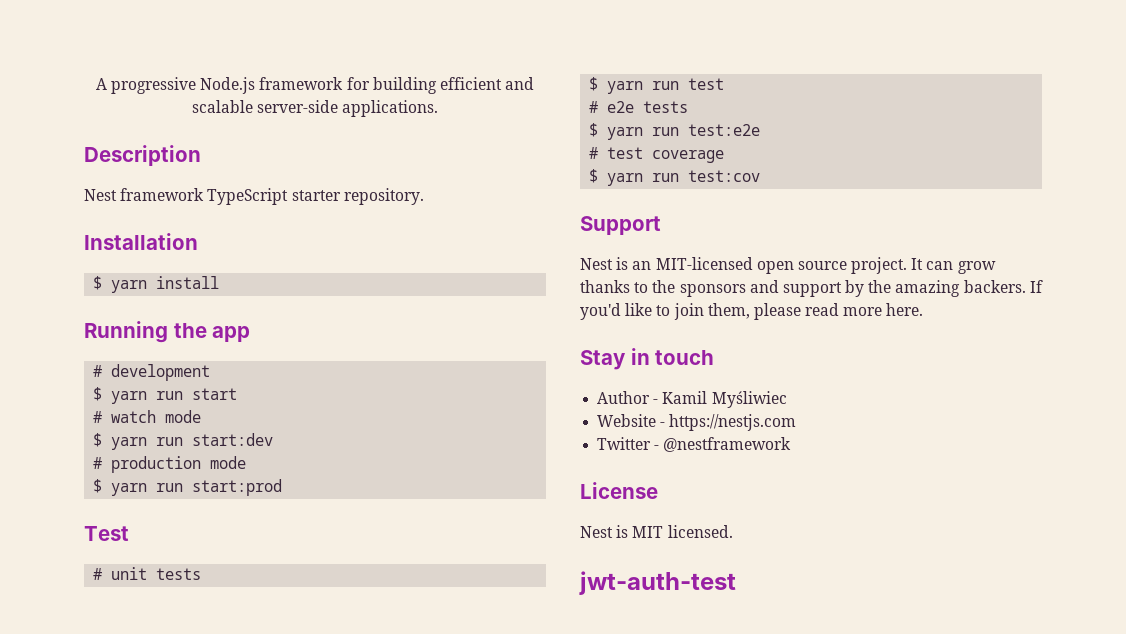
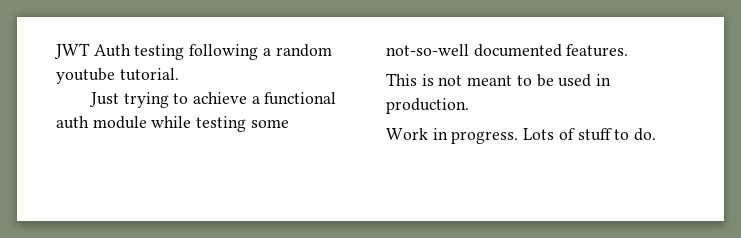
- A progressive Node.js framework for building efficient and scalable server-side applications.
- Description
- Nest framework TypeScript starter repository.
- Installation
- $ yarn install
- Running the app
- # development
- $ yarn run start
- # watch mode
- $ yarn run start:dev
- # production mode
- $ yarn run start:prod
- Test
- # unit tests
- $ yarn run test
- # e2e tests
- $ yarn run test:e2e
- # test coverage
- $ yarn run test:cov
- Support
- Nest is an MIT-licensed open source project. It can grow thanks to the sponsors and support by the amazing backers. If you'd like to join them, please read more here.
- Stay in touch
- Author - Kamil Myśliwiec
- Website - https://nestjs.com
- Twitter - @nestframework
- License
- Nest is MIT licensed.
- jwt-auth-test
+ JWT Auth testing following a random youtube tutorial.
+ Just trying to achieve a functional auth module while testing some not-so-well documented features.
+ This is not meant to be used in production.
+ Work in progress. Lots of stuff to do.

